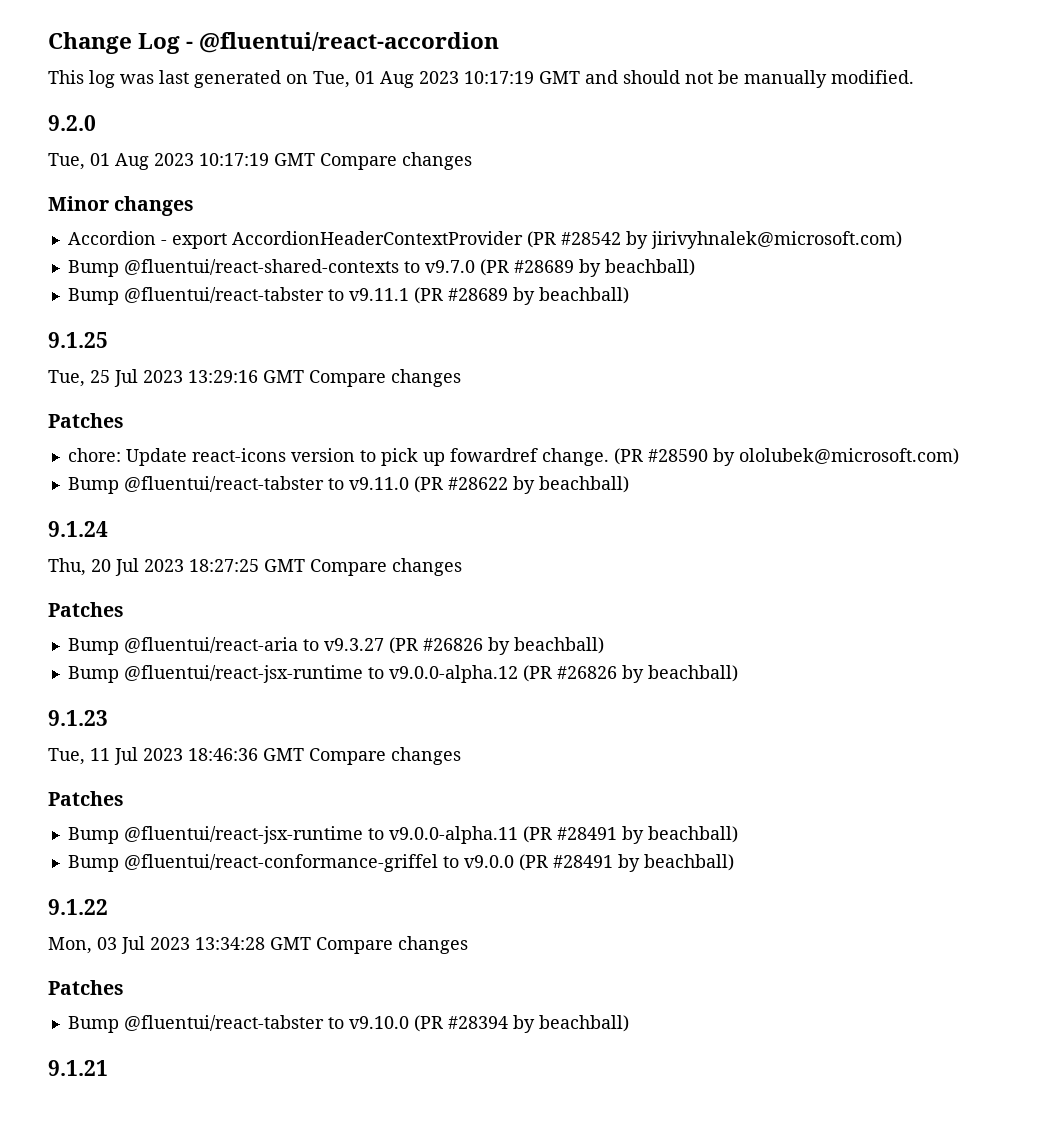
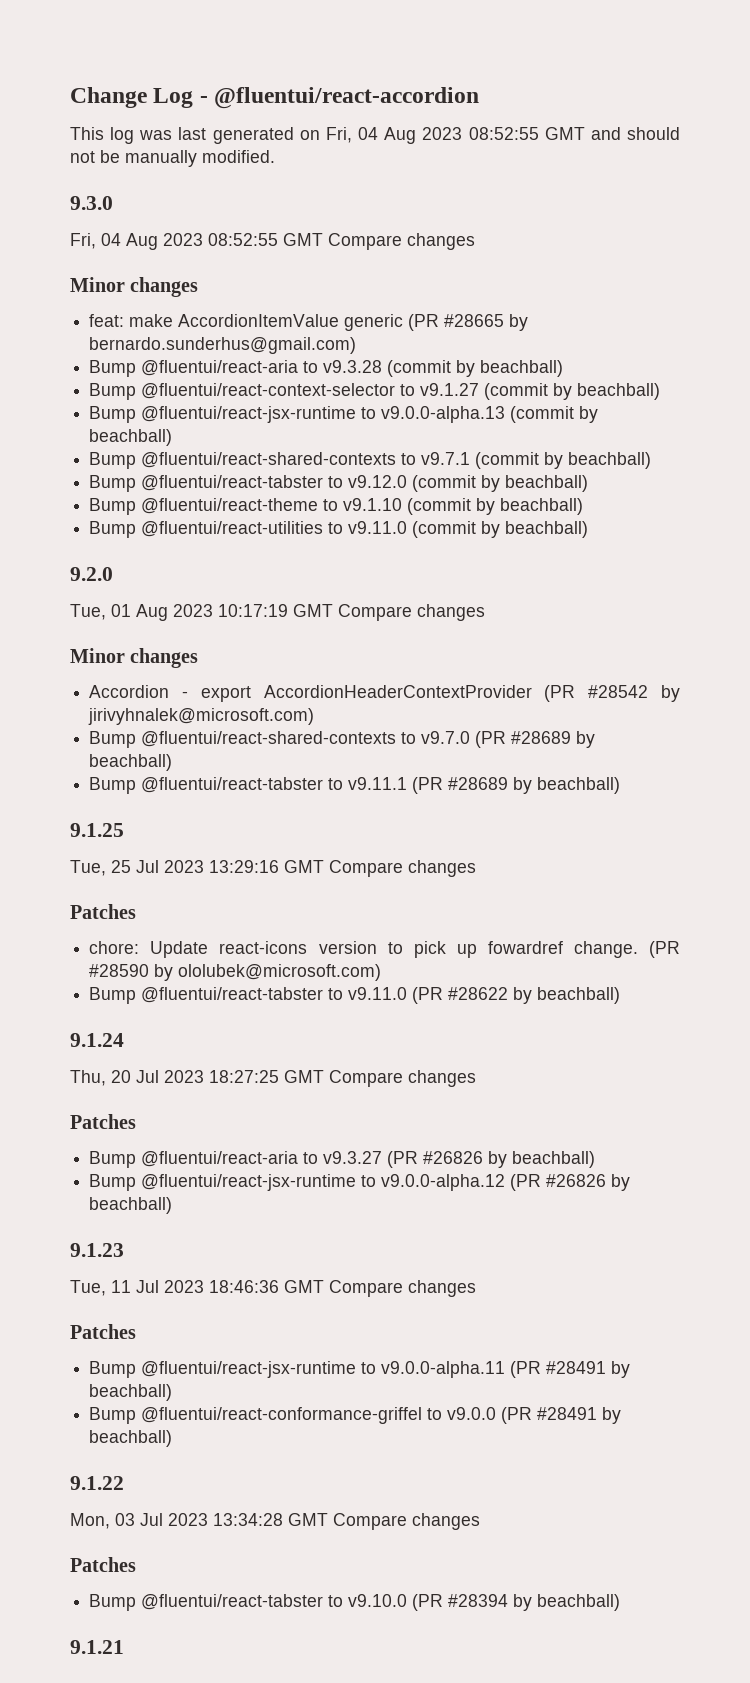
- This log was last generated on Tue, 01 Aug 2023 10:17:19 GMT and should not be manually modified.
+ This log was last generated on Fri, 04 Aug 2023 08:52:55 GMT and should not be manually modified.
+ 9.3.0
+ Fri, 04 Aug 2023 08:52:55 GMT Compare changes
+ Minor changes
+ feat: make AccordionItemValue generic (PR #28665 by bernardo.sunderhus@gmail.com)
+ Bump @fluentui/react-aria to v9.3.28 (commit by beachball)
+ Bump @fluentui/react-context-selector to v9.1.27 (commit by beachball)
+ Bump @fluentui/react-jsx-runtime to v9.0.0-alpha.13 (commit by beachball)
+ Bump @fluentui/react-shared-contexts to v9.7.1 (commit by beachball)
+ Bump @fluentui/react-tabster to v9.12.0 (commit by beachball)
+ Bump @fluentui/react-theme to v9.1.10 (commit by beachball)
+ Bump @fluentui/react-utilities to v9.11.0 (commit by beachball)

